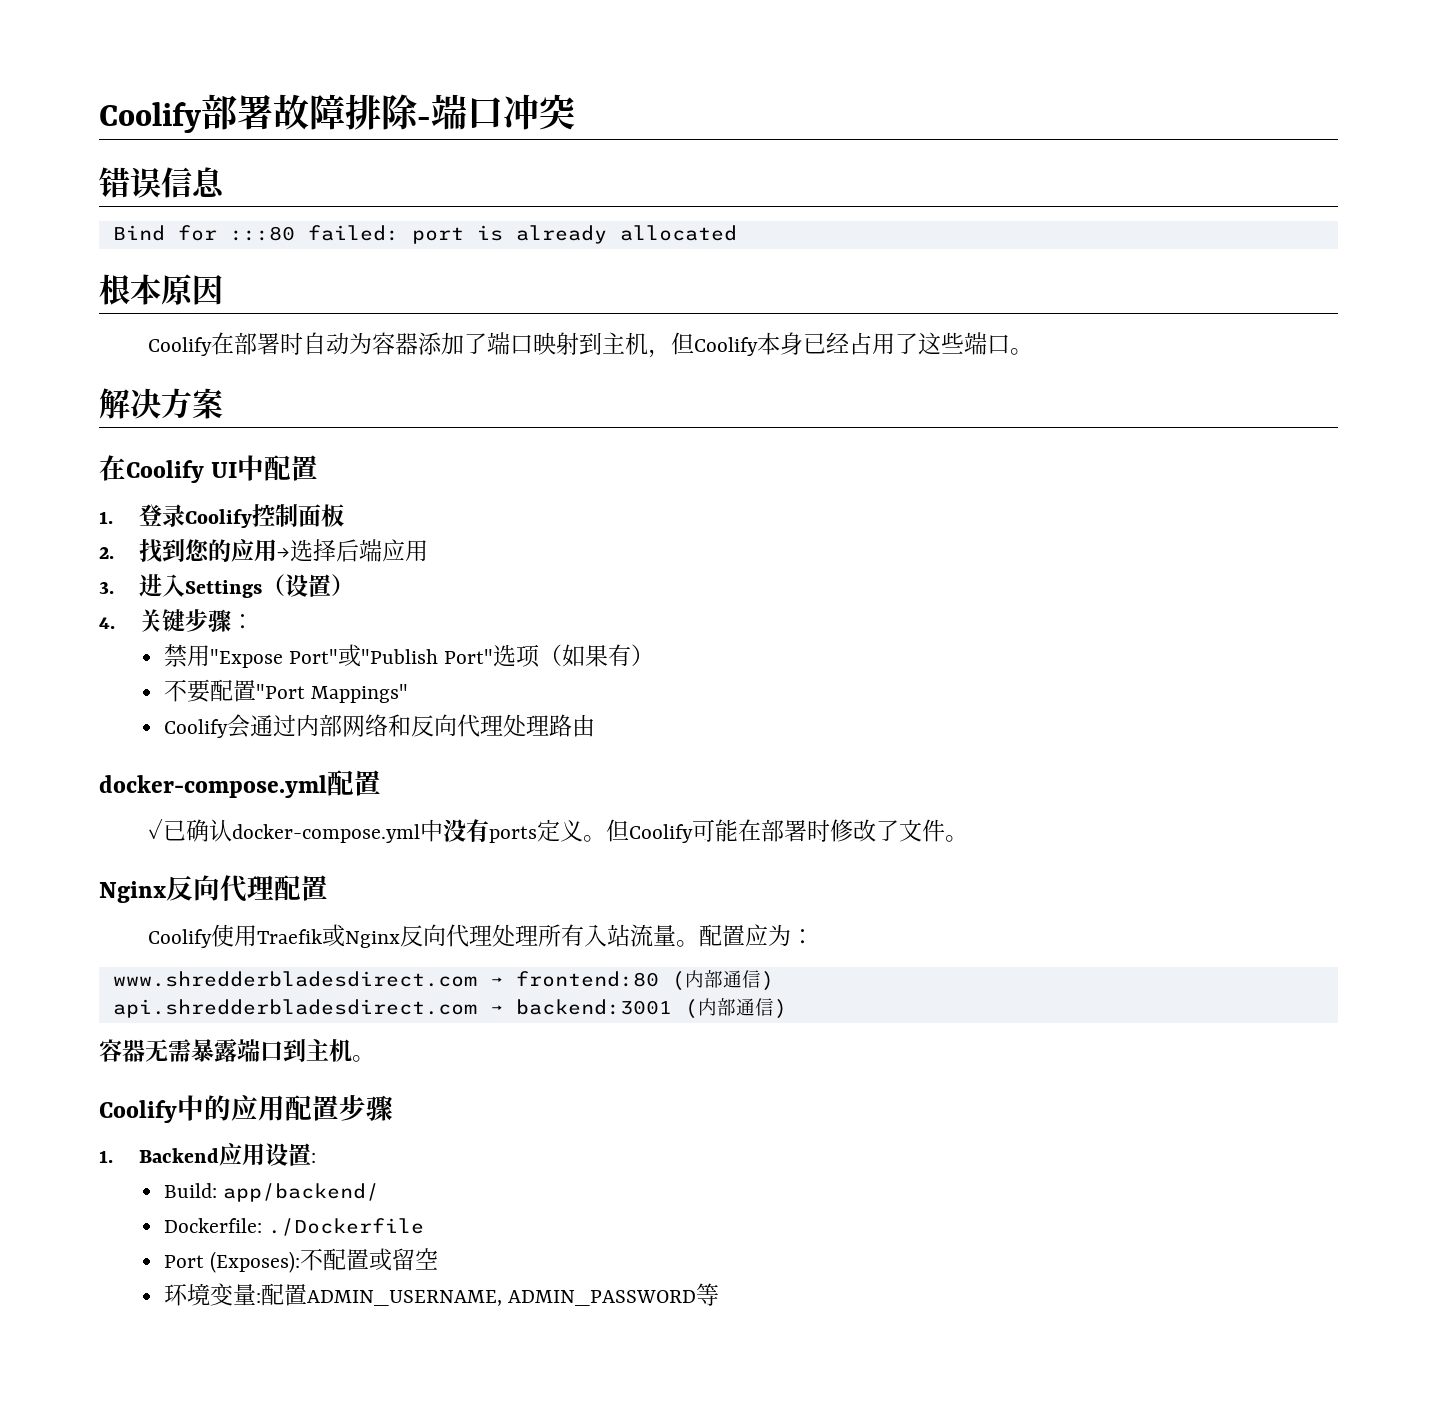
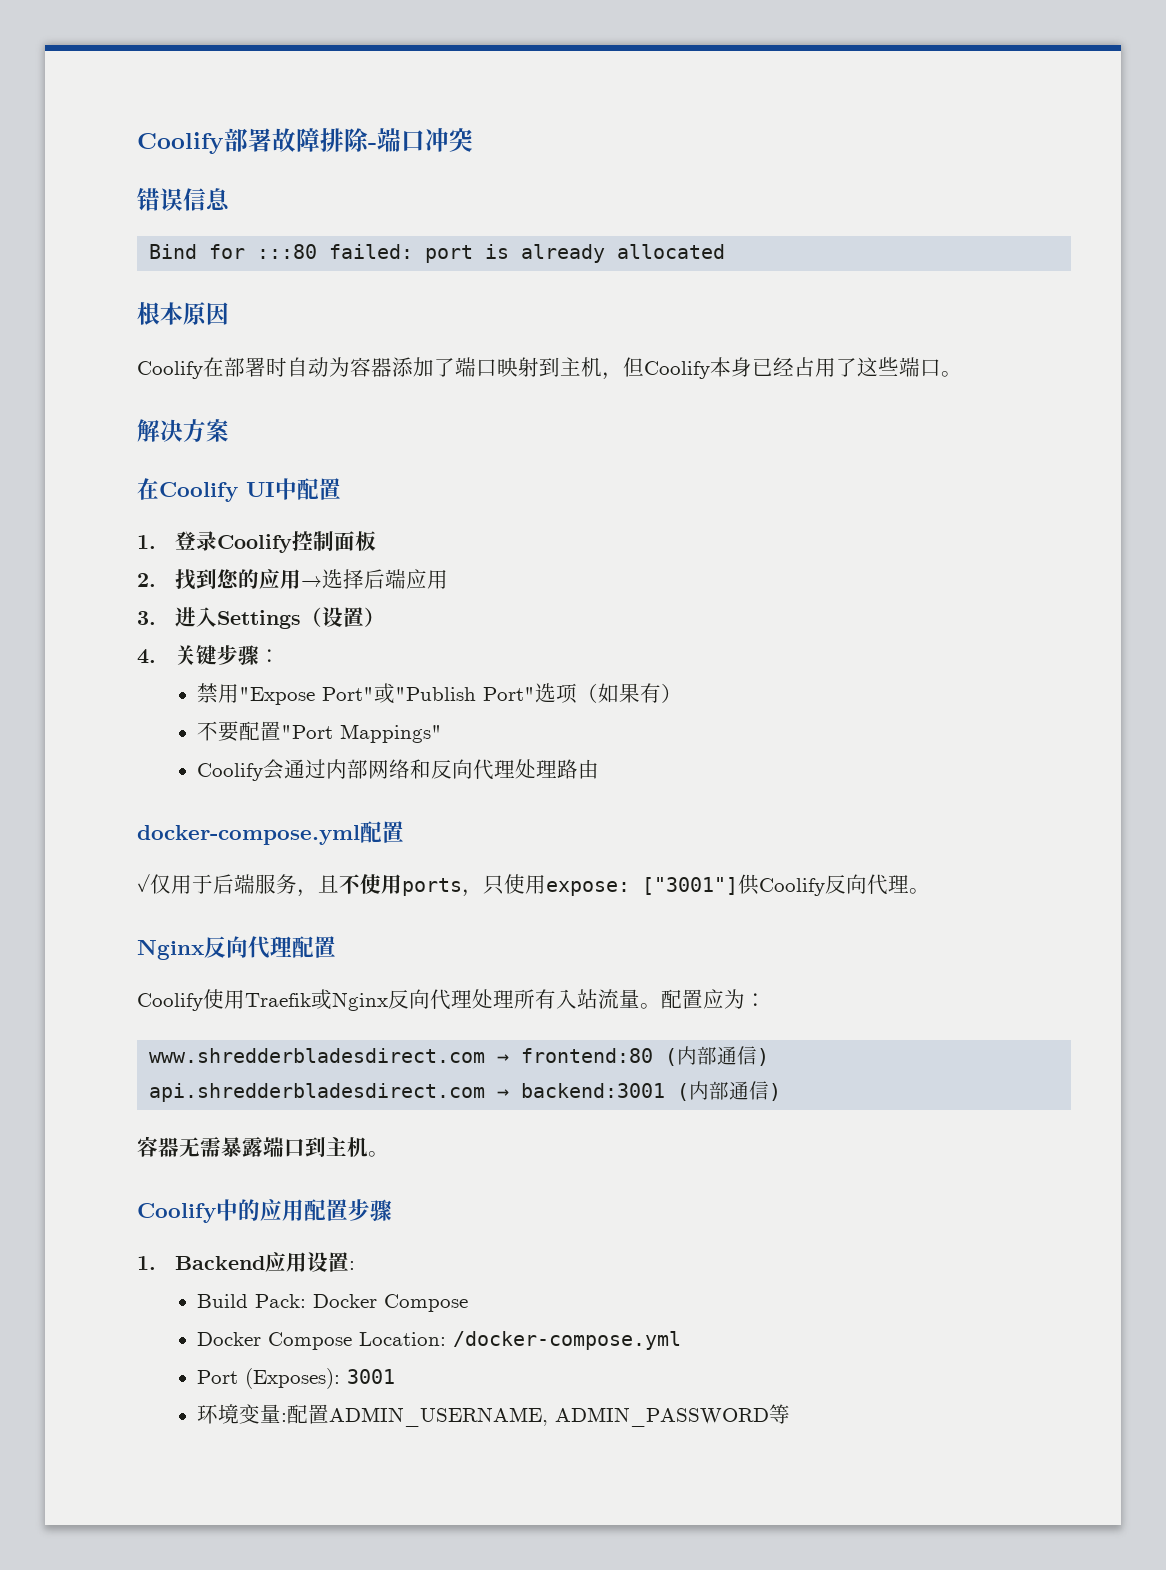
- ✓已确认docker-compose.yml中没有ports定义。但Coolify可能在部署时修改了文件。
+ ✓仅用于后端服务，且不使用ports，只使用expose: ["3001"]供Coolify反向代理。
- Build: app/backend/
- Dockerfile: ./Dockerfile
+ Build Pack: Docker Compose
+ Docker Compose Location: /docker-compose.yml
- Port (Exposes):不配置或留空
+ Port (Exposes): 3001

